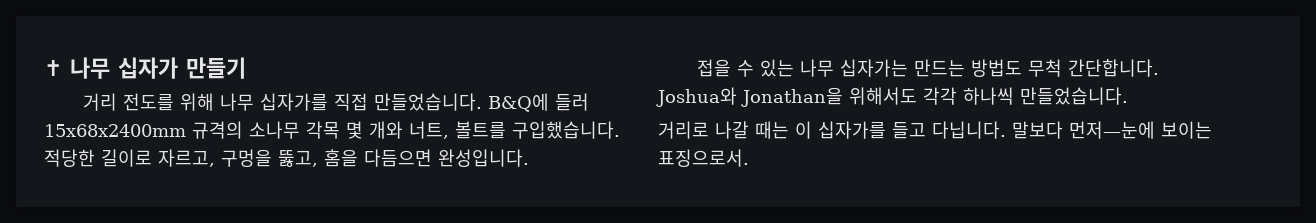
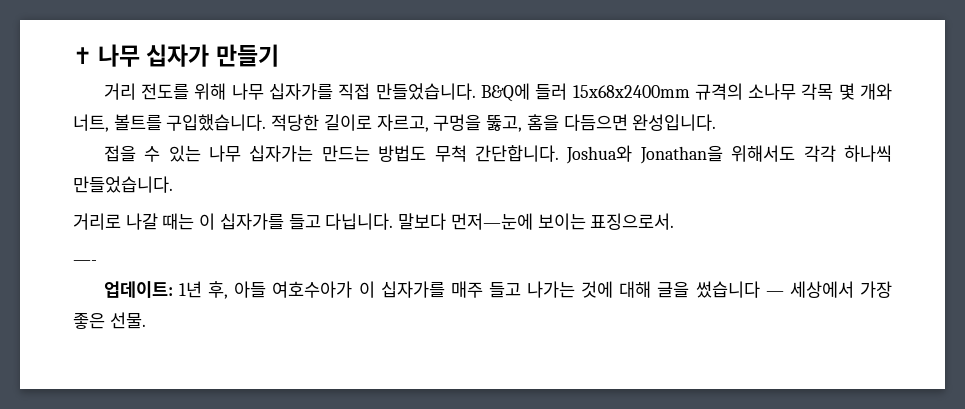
+ —-
+ 업데이트: 1년 후, 아들 여호수아가 이 십자가를 매주 들고 나가는 것에 대해 글을 썼습니다 — 세상에서 가장 좋은 선물.

